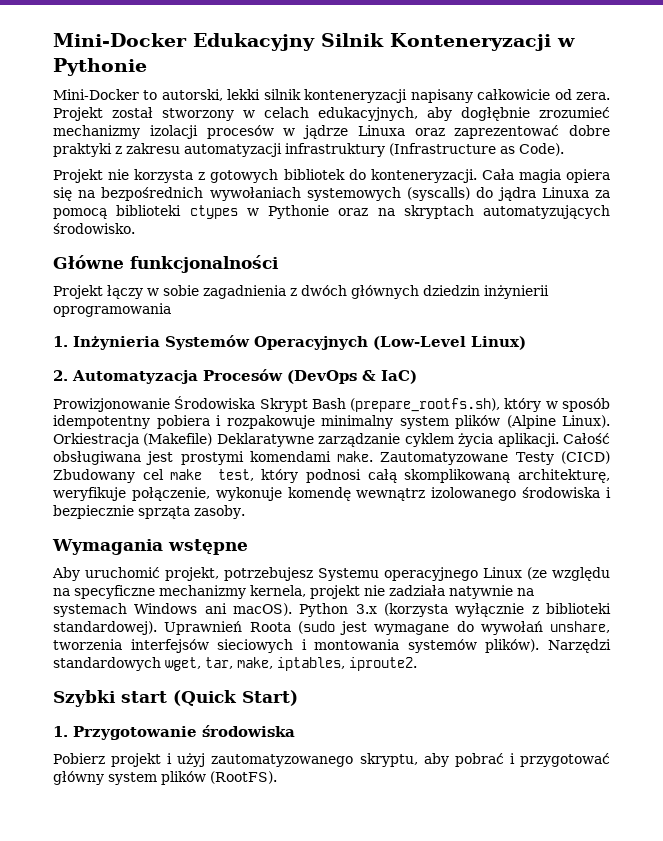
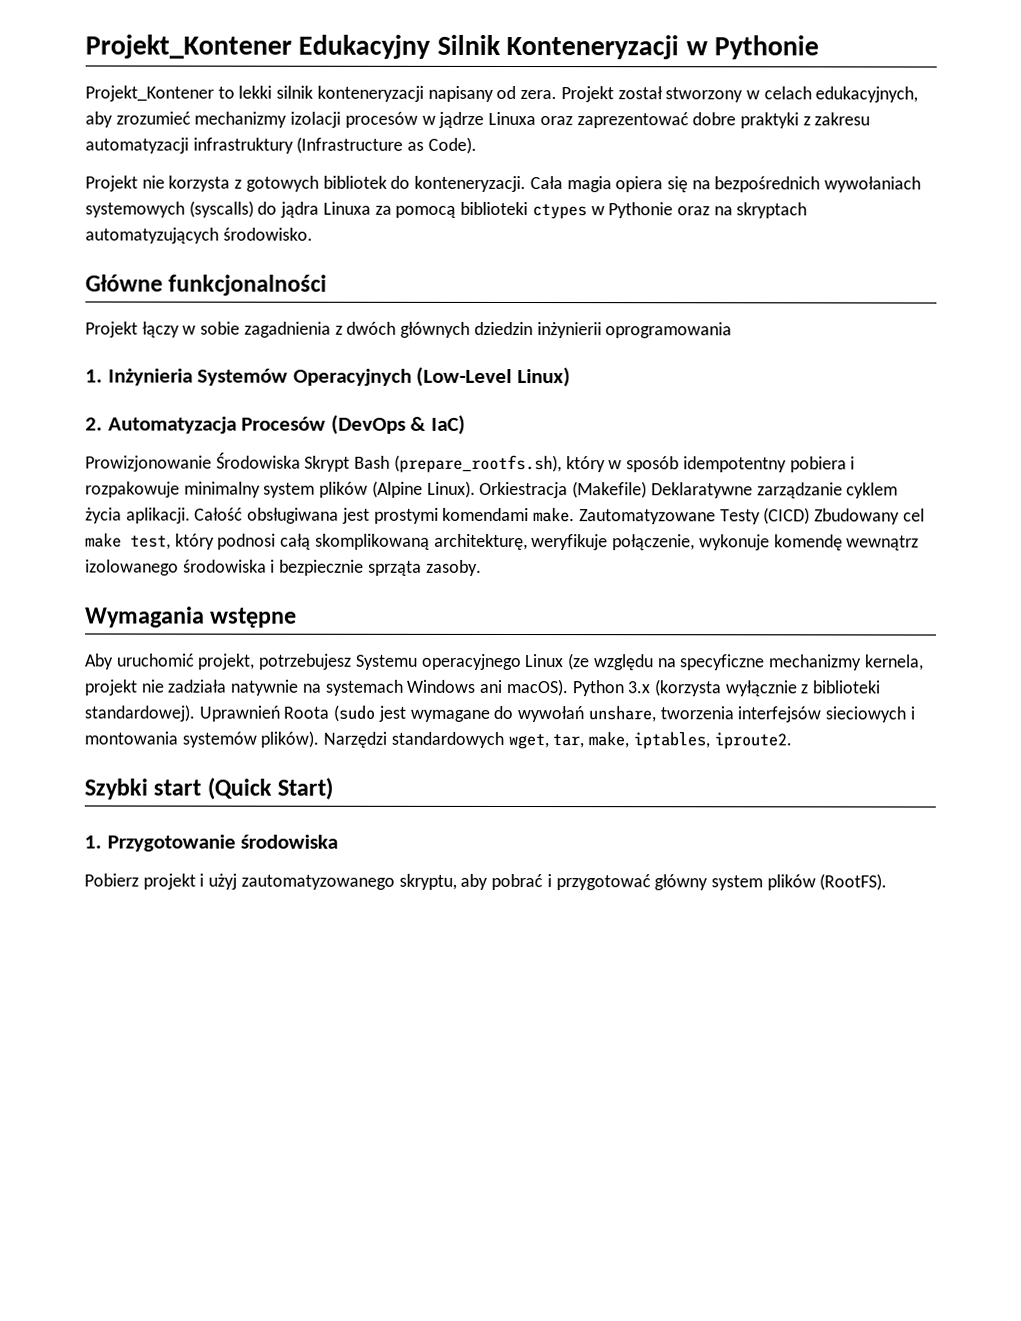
- Mini-Docker Edukacyjny Silnik Konteneryzacji w Pythonie
+ Projekt_Kontener Edukacyjny Silnik Konteneryzacji w Pythonie
- Mini-Docker to autorski, lekki silnik konteneryzacji napisany całkowicie od zera.
+ Projekt_Kontener to lekki silnik konteneryzacji napisany od zera.
- Projekt został stworzony w celach edukacyjnych, aby dogłębnie zrozumieć mechanizmy izolacji procesów w jądrze Linuxa oraz zaprezentować dobre praktyki z zakresu automatyzacji infrastruktury (Infrastructure as Code).
+ Projekt został stworzony w celach edukacyjnych, aby zrozumieć mechanizmy izolacji procesów w jądrze Linuxa oraz zaprezentować dobre praktyki z zakresu automatyzacji infrastruktury (Infrastructure as Code).

